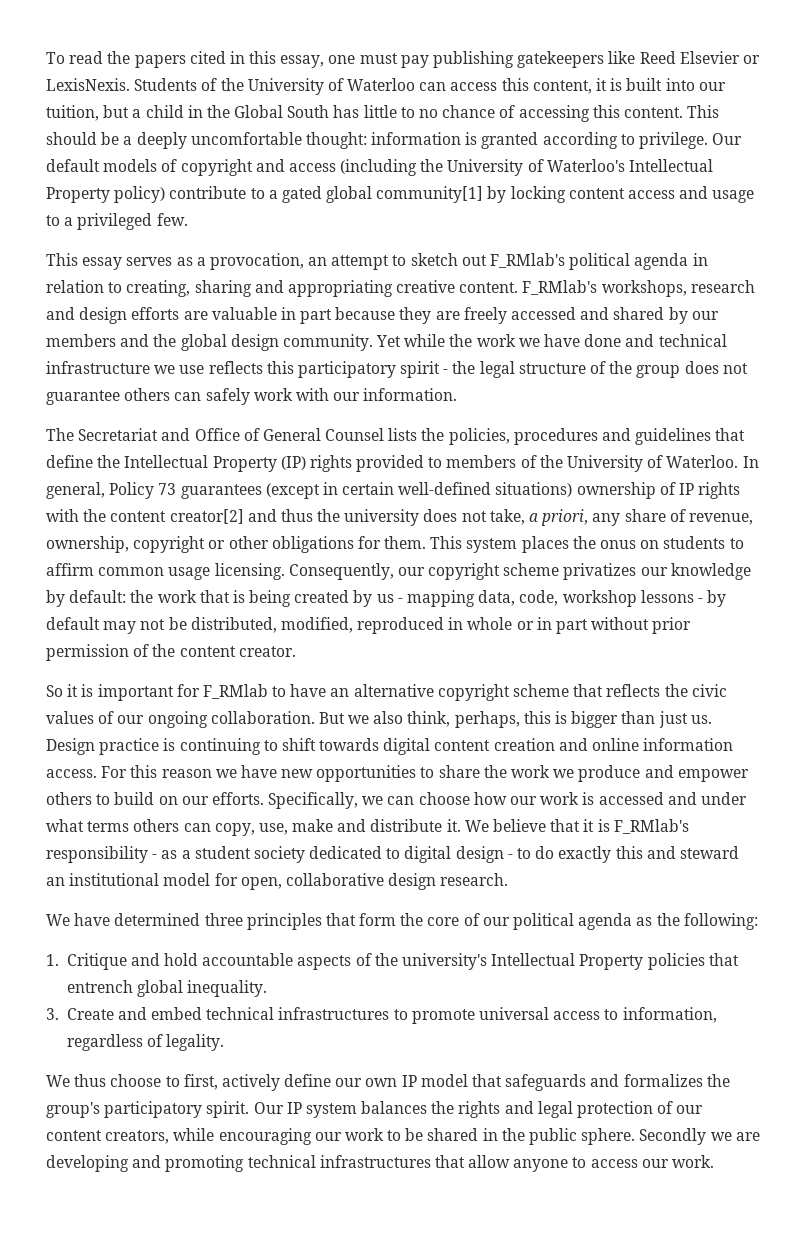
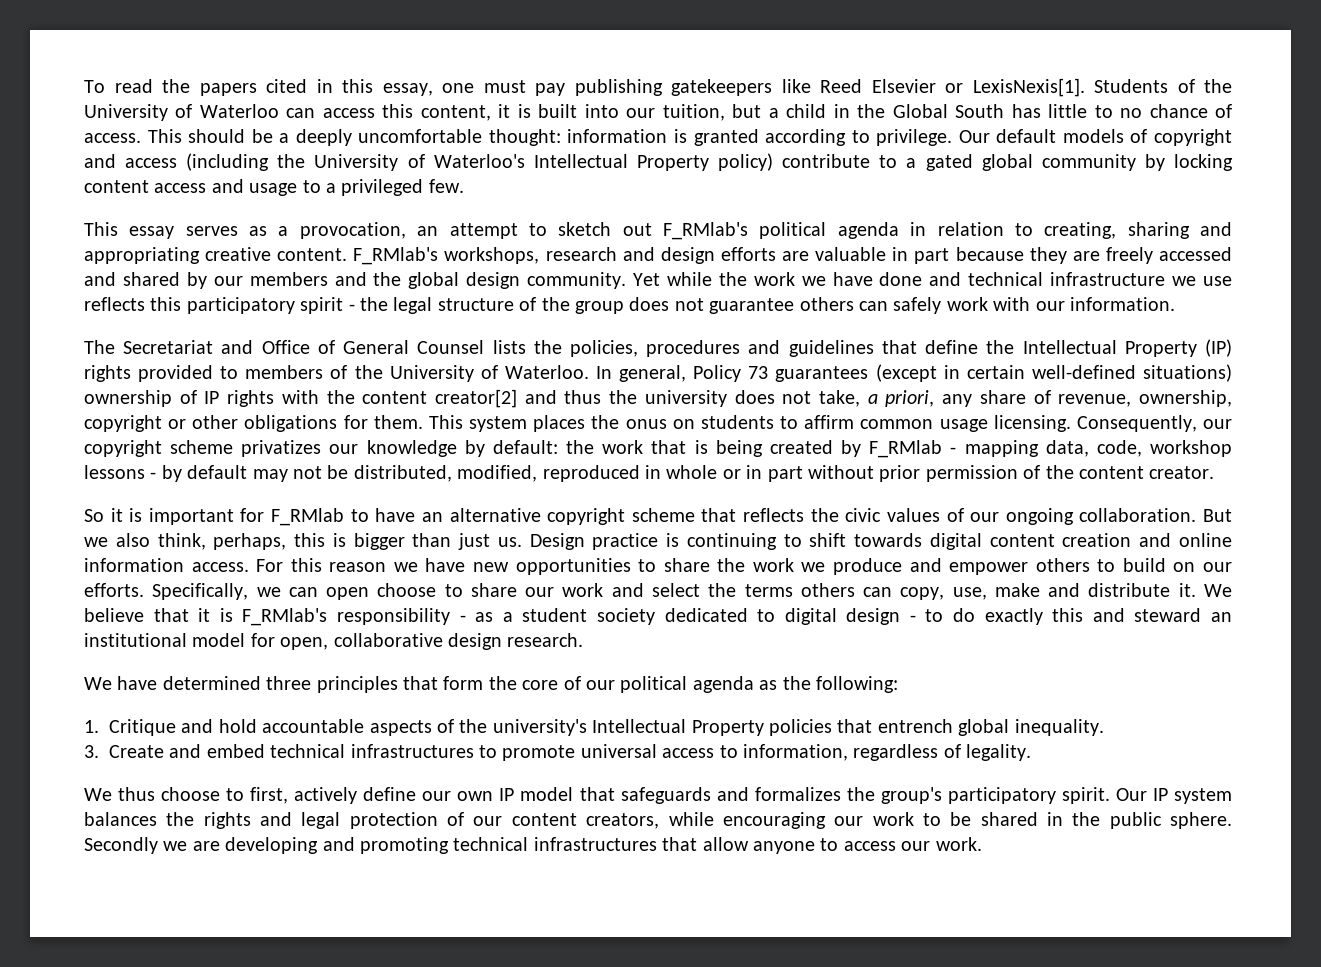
- To read the papers cited in this essay, one must pay publishing gatekeepers like Reed Elsevier or LexisNexis.
+ To read the papers cited in this essay, one must pay publishing gatekeepers like Reed Elsevier or LexisNexis[1].
- Students of the University of Waterloo can access this content, it is built into our tuition, but a child in the Global South has little to no chance of accessing this content.
+ Students of the University of Waterloo can access this content, it is built into our tuition, but a child in the Global South has little to no chance of access.
- Our default models of copyright and access (including the University of Waterloo's Intellectual Property policy) contribute to a gated global community[1] by locking content access and usage to a privileged few.
+ Our default models of copyright and access (including the University of Waterloo's Intellectual Property policy) contribute to a gated global community by locking content access and usage to a privileged few.
- Consequently, our copyright scheme privatizes our knowledge by default: the work that is being created by us - mapping data, code, workshop lessons - by default may not be distributed, modified, reproduced in whole or in part without prior permission of the content creator.
+ Consequently, our copyright scheme privatizes our knowledge by default: the work that is being created by F_RMlab - mapping data, code, workshop lessons - by default may not be distributed, modified, reproduced in whole or in part without prior permission of the content creator.
- Specifically, we can choose how our work is accessed and under what terms others can copy, use, make and distribute it.
+ Specifically, we can open choose to share our work and select the terms others can copy, use, make and distribute it.

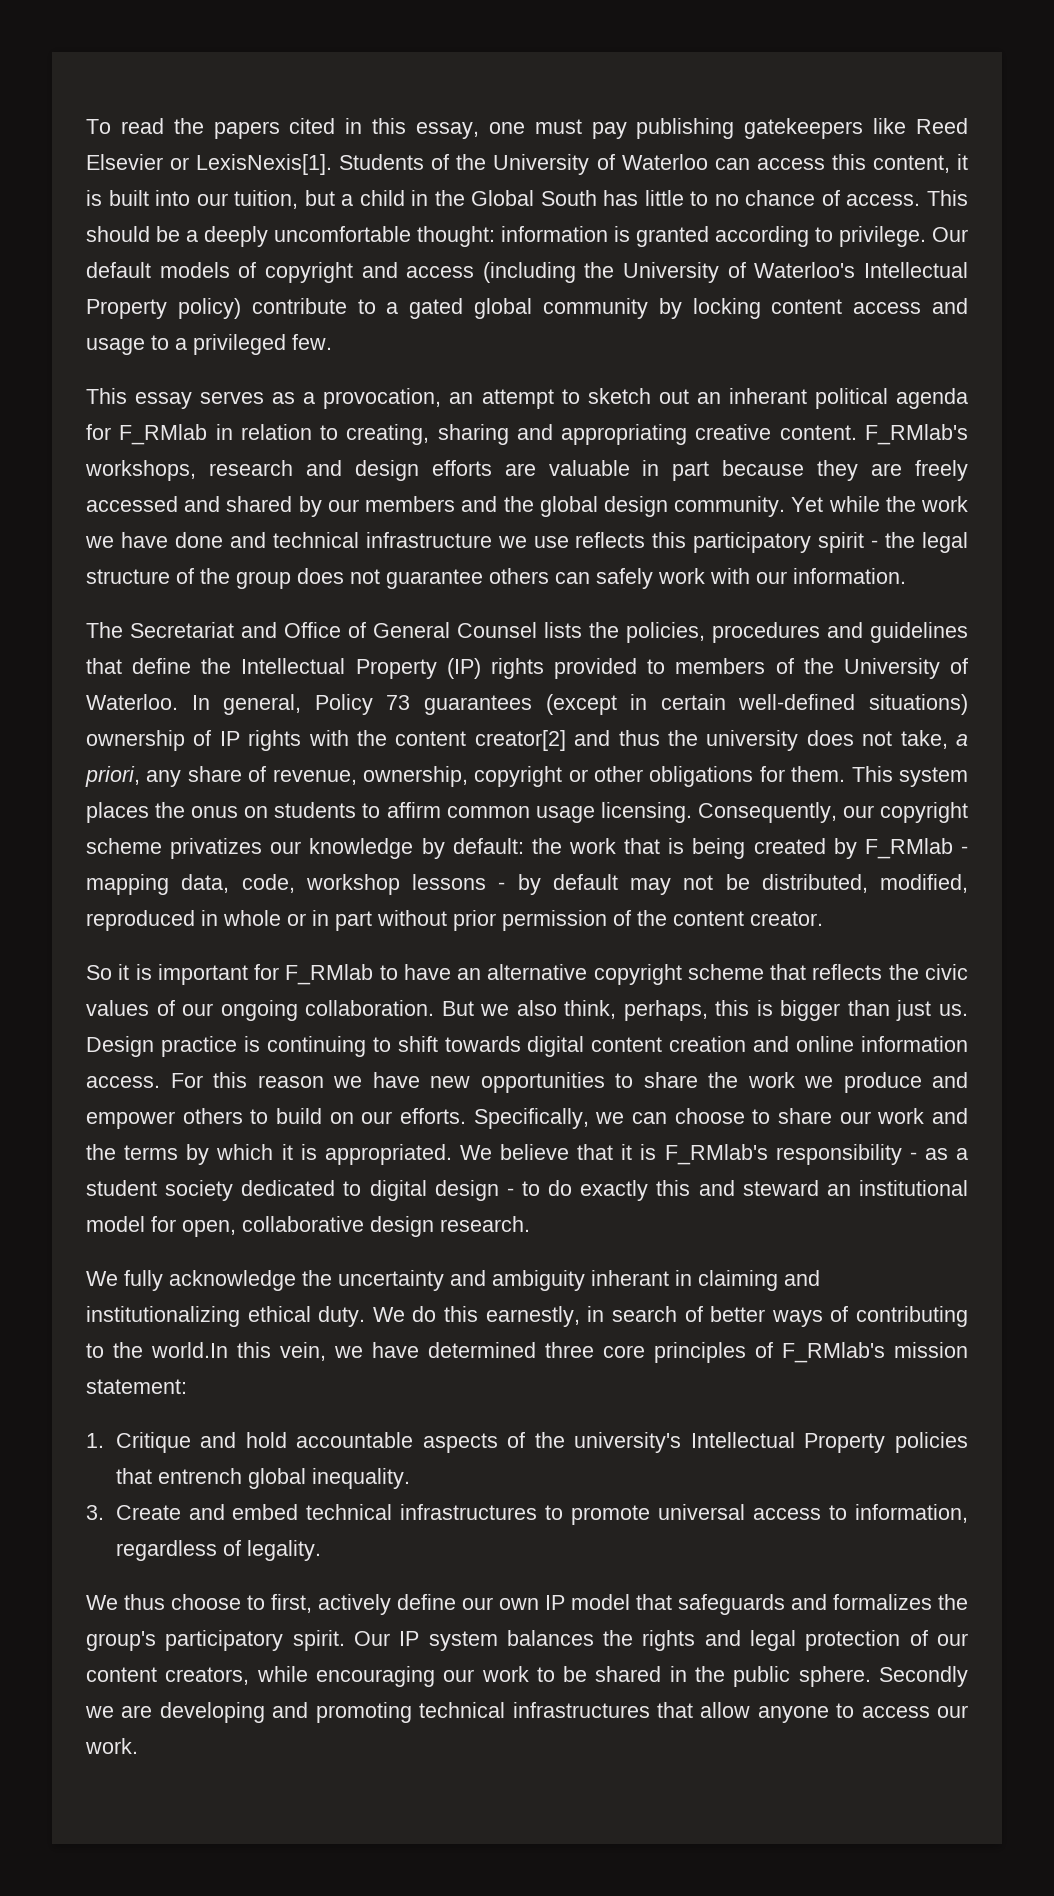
- This essay serves as a provocation, an attempt to sketch out F_RMlab's political agenda in relation to creating, sharing and appropriating creative content.
+ This essay serves as a provocation, an attempt to sketch out an inherant political agenda for F_RMlab in relation to creating, sharing and appropriating creative content.
- Specifically, we can open choose to share our work and select the terms others can copy, use, make and distribute it.
+ Specifically, we can choose to share our work and the terms by which it is appropriated.
- We have determined three principles that form the core of our political agenda as the following:
+ We fully acknowledge the uncertainty and ambiguity inherant in claiming and institutionalizing ethical duty. We do this earnestly, in search of better ways of contributing to the world.In this vein, we have determined three core principles of F_RMlab's mission statement:

